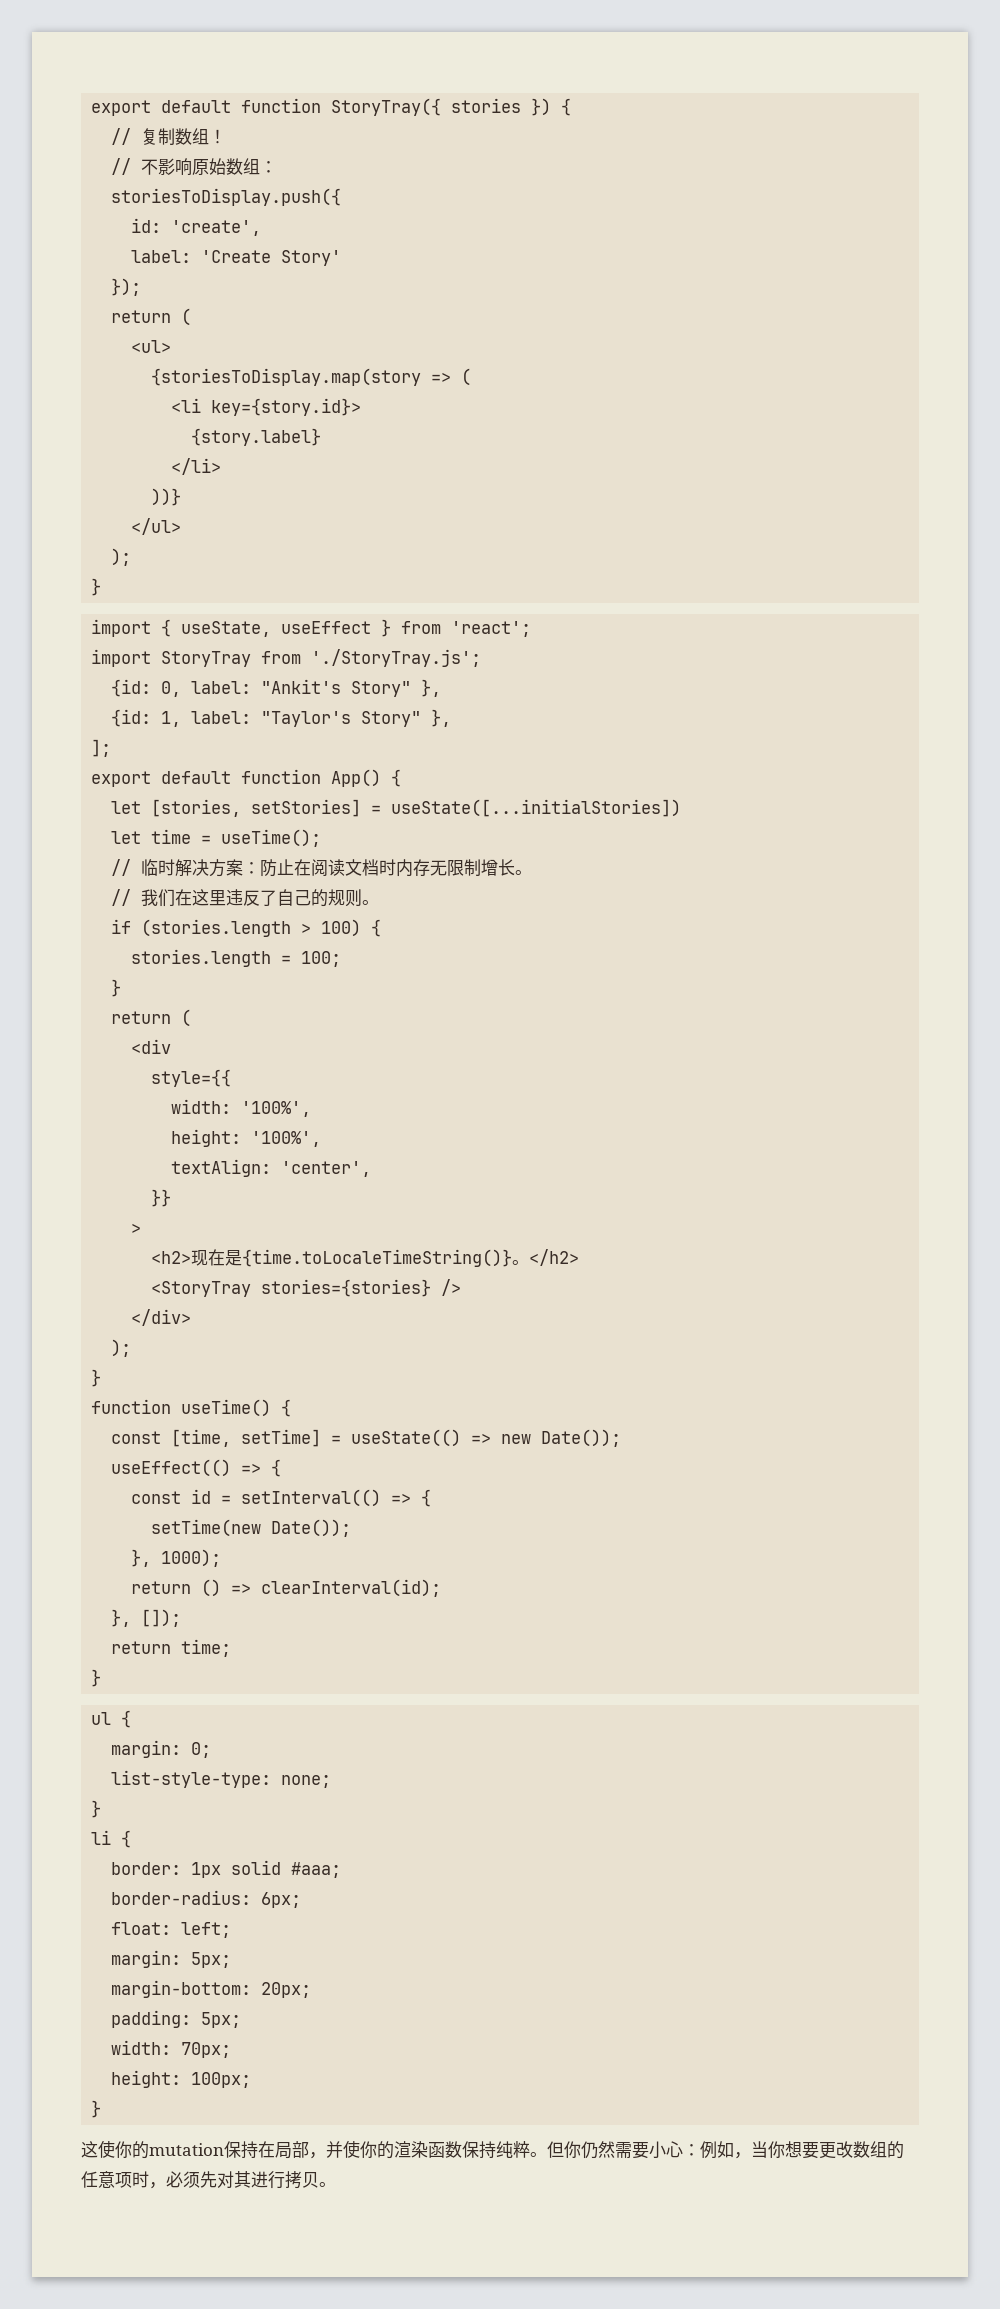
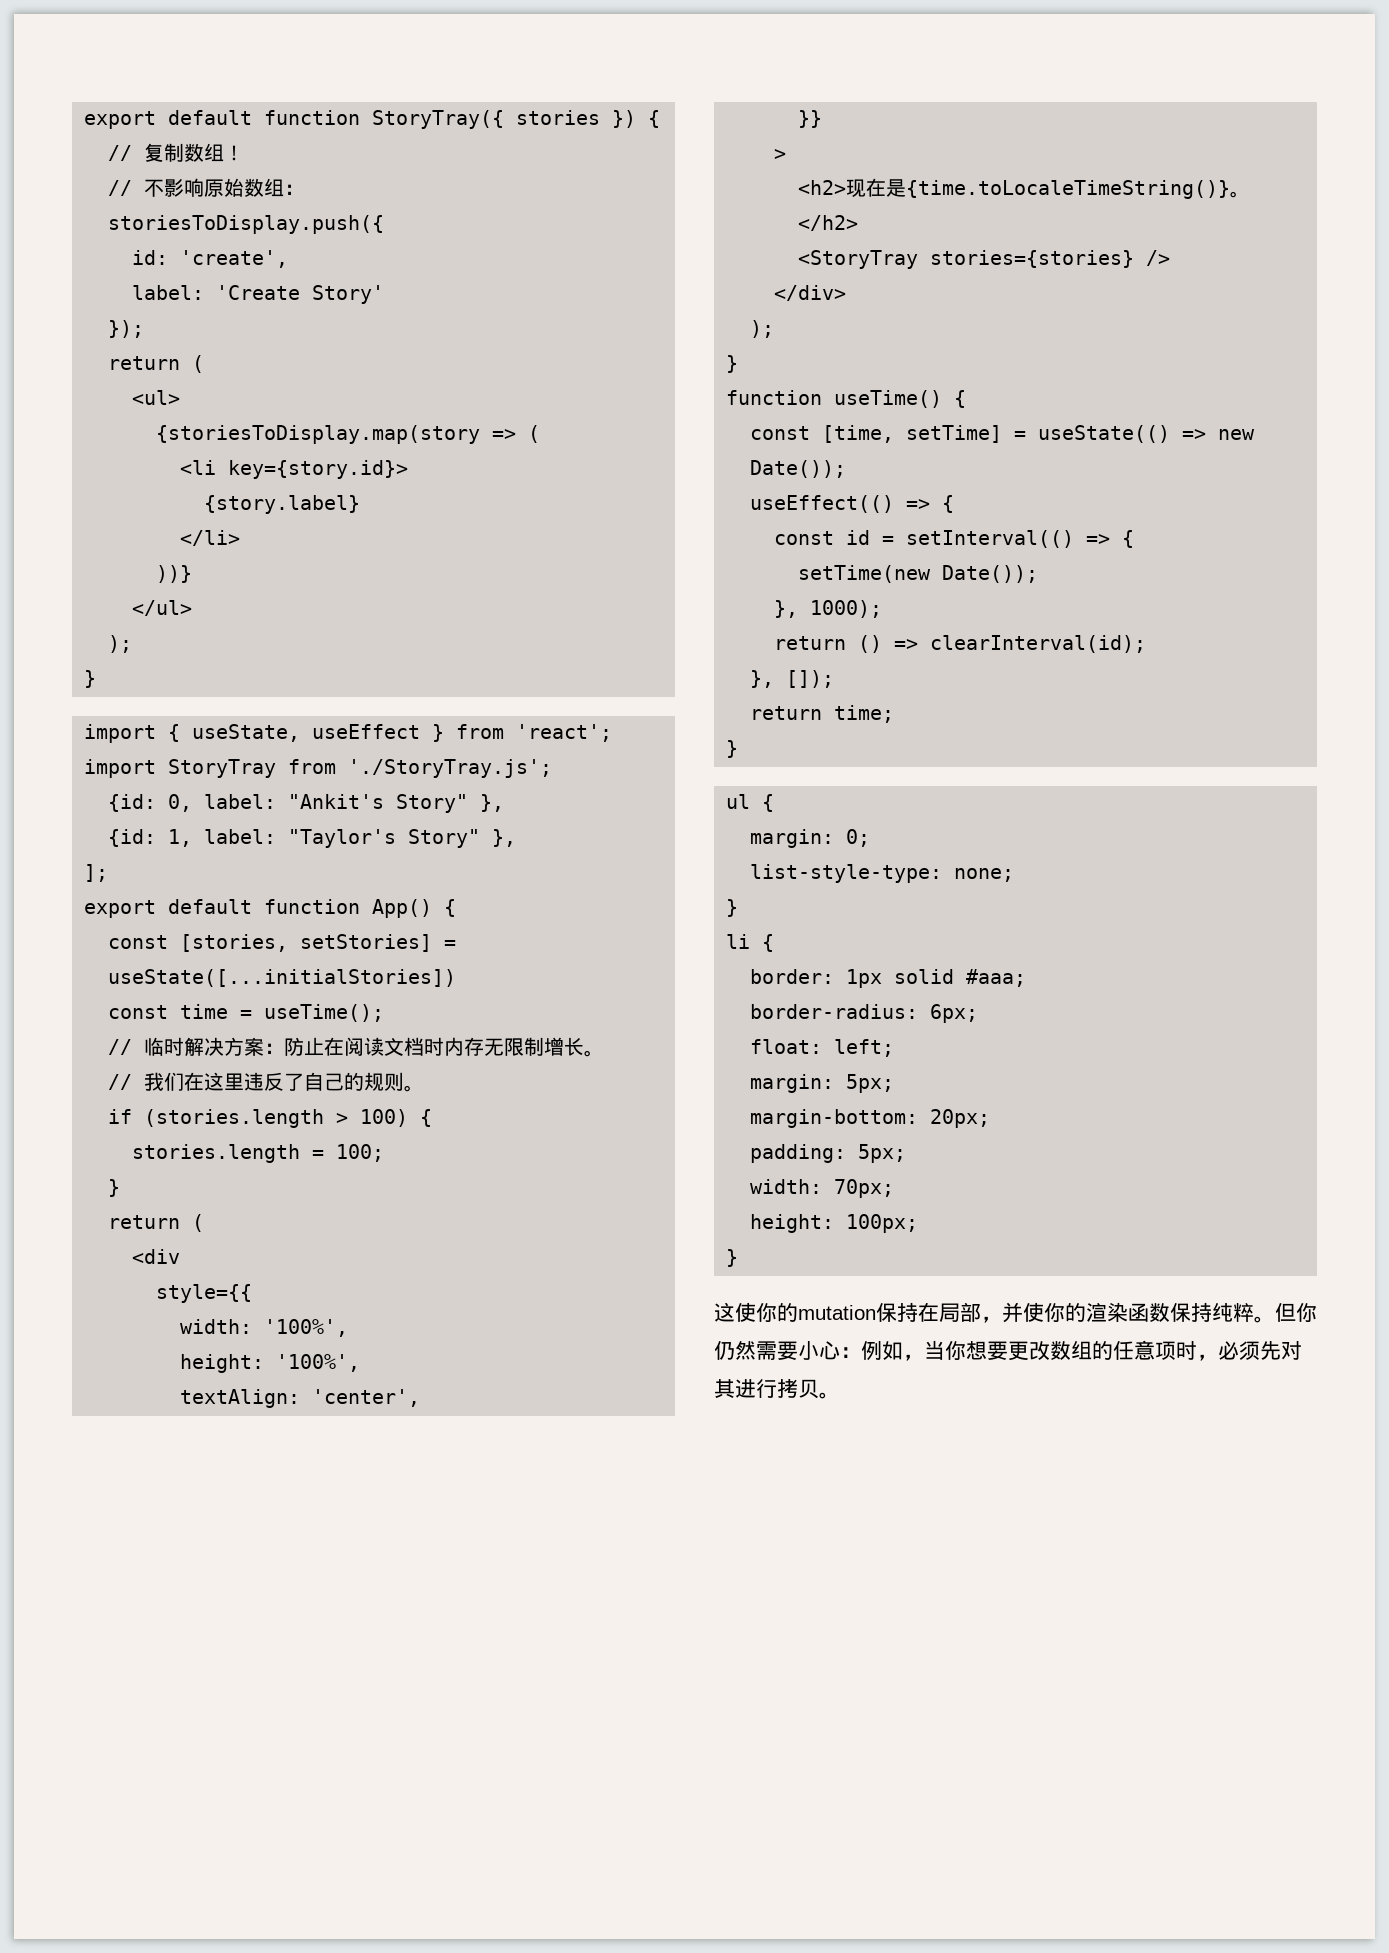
- let [stories, setStories] = useState([...initialStories])
+ const [stories, setStories] = useState([...initialStories])
- let time = useTime();
+ const time = useTime();

